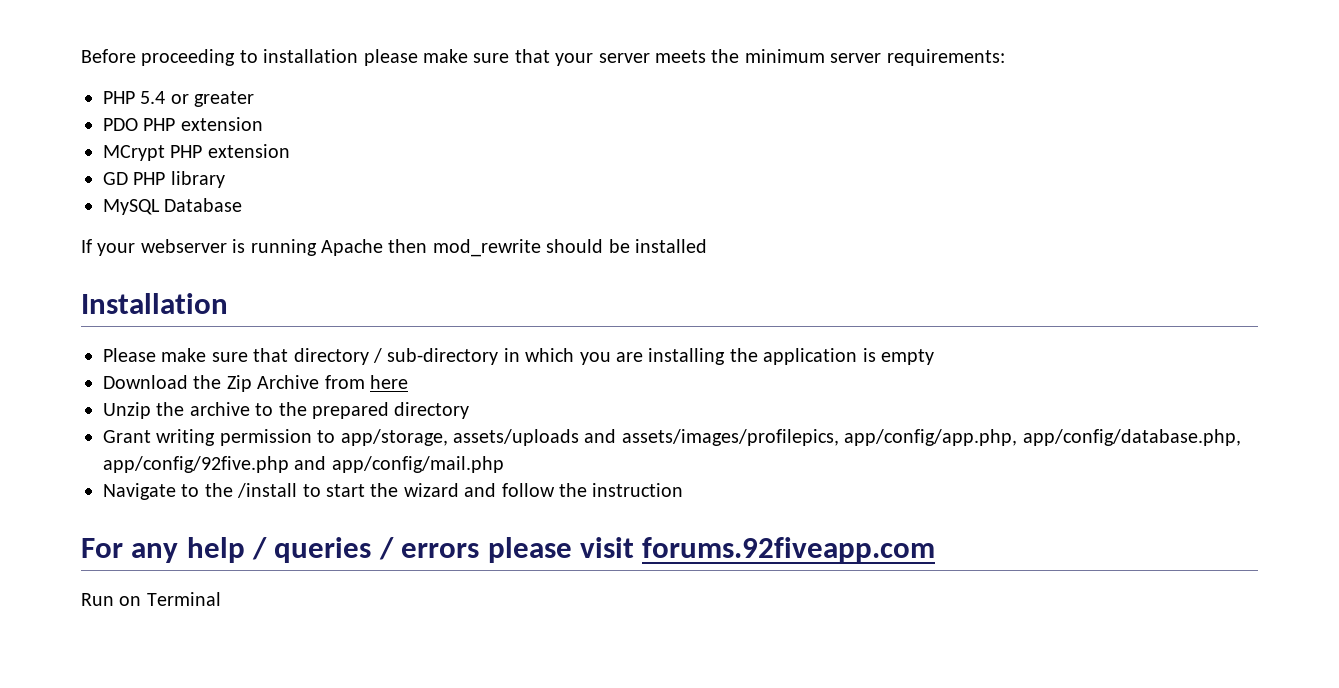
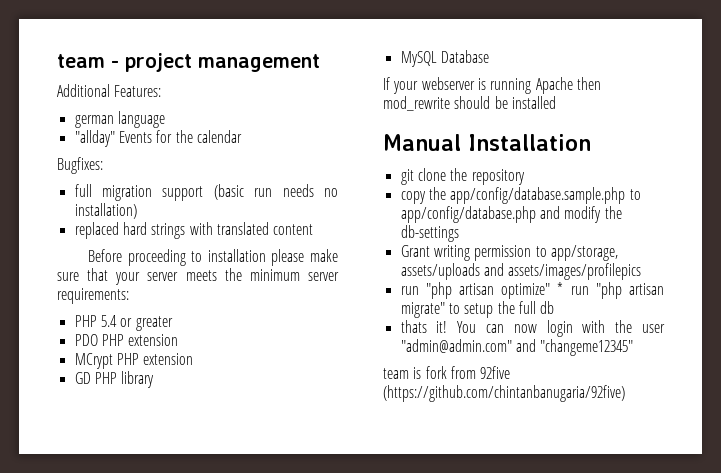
+ team - project management
+ Additional Features:
+ german language
+ "allday" Events for the calendar
+ Bugfixes:
+ full migration support (basic run needs no installation)
+ replaced hard strings with translated content
- Installation
+ Manual Installation
- Please make sure that directory / sub-directory in which you are installing the application is empty
- Download the Zip Archive from here
- Unzip the archive to the prepared directory
+ git clone the repository
+ copy the app/config/database.sample.php to app/config/database.php and modify the db-settings
- Grant writing permission to app/storage, assets/uploads and assets/images/profilepics, app/config/app.php, app/config/database.php, app/config/92five.php and app/config/mail.php
- Navigate to the /install to start the wizard and follow the instruction
- For any help / queries / errors please visit forums.92fiveapp.com
- Run on Terminal
+ Grant writing permission to app/storage, assets/uploads and assets/images/profilepics
+ run "php artisan optimize" * run "php artisan migrate" to setup the full db
+ thats it! You can now login with the user "admin@admin.com" and "changeme12345"
+ team is fork from 92five (https://github.com/chintanbanugaria/92five)

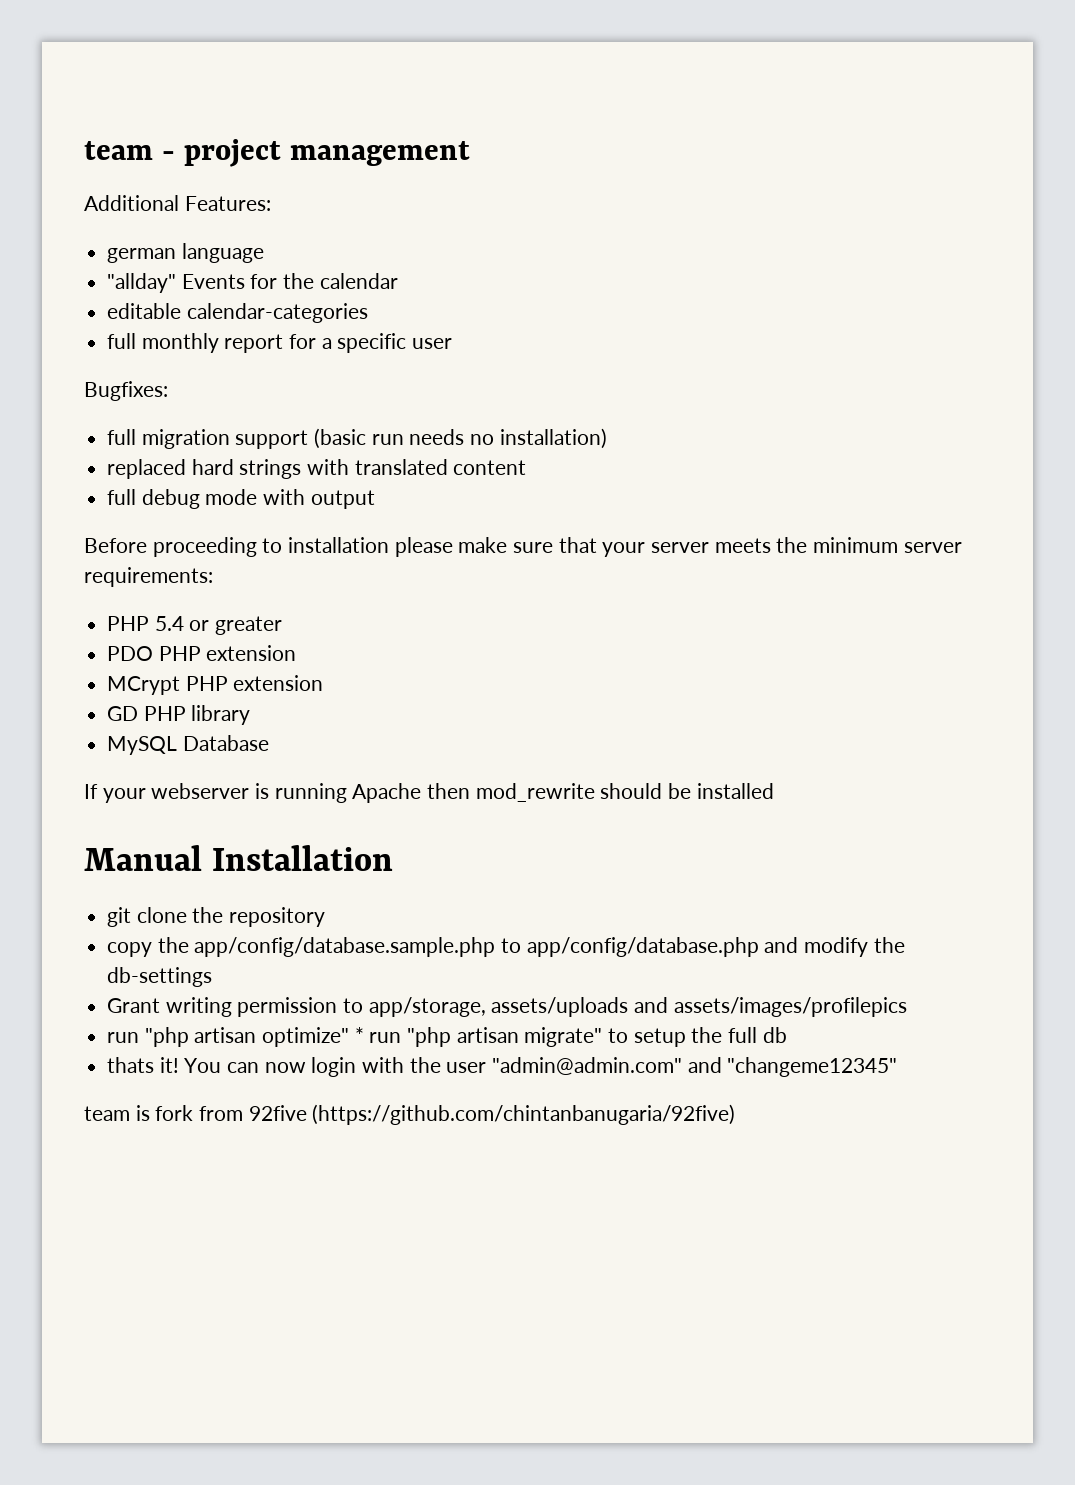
+ editable calendar-categories
+ full monthly report for a specific user
+ full debug mode with output

